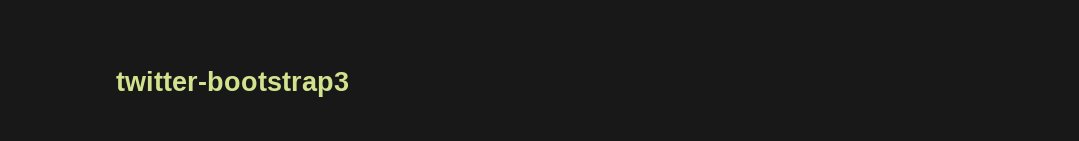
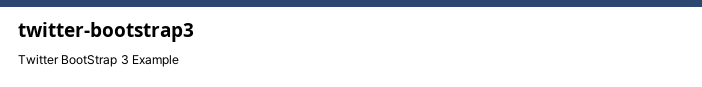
+ Twitter BootStrap 3 Example

